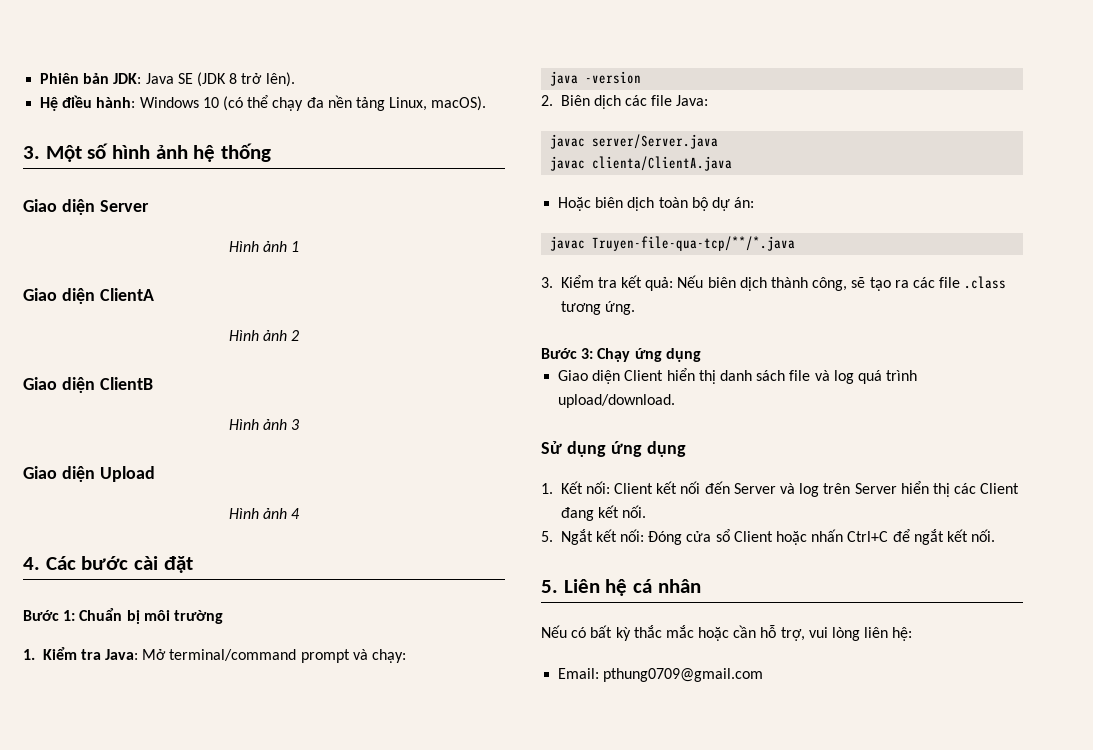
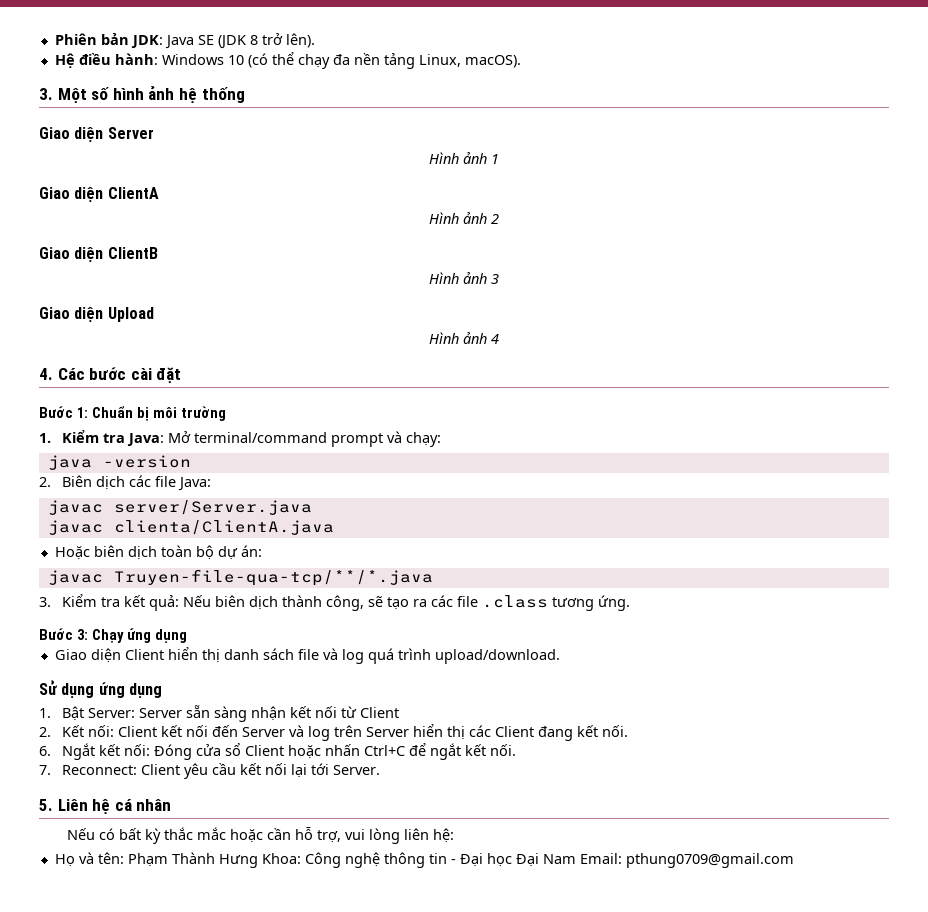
- 1. Kết nối: Client kết nối đến Server và log trên Server hiển thị các Client đang kết nối.
+ 1. Bật Server: Server sẵn sàng nhận kết nối từ Client
+ 2. Kết nối: Client kết nối đến Server và log trên Server hiển thị các Client đang kết nối.
- 5. Ngắt kết nối: Đóng cửa sổ Client hoặc nhấn Ctrl+C để ngắt kết nối.
+ 6. Ngắt kết nối: Đóng cửa sổ Client hoặc nhấn Ctrl+C để ngắt kết nối.
+ 7. Reconnect: Client yêu cầu kết nối lại tới Server.
- Email: pthung0709@gmail.com
+ Họ và tên: Phạm Thành Hưng Khoa: Công nghệ thông tin - Đại học Đại Nam Email: pthung0709@gmail.com

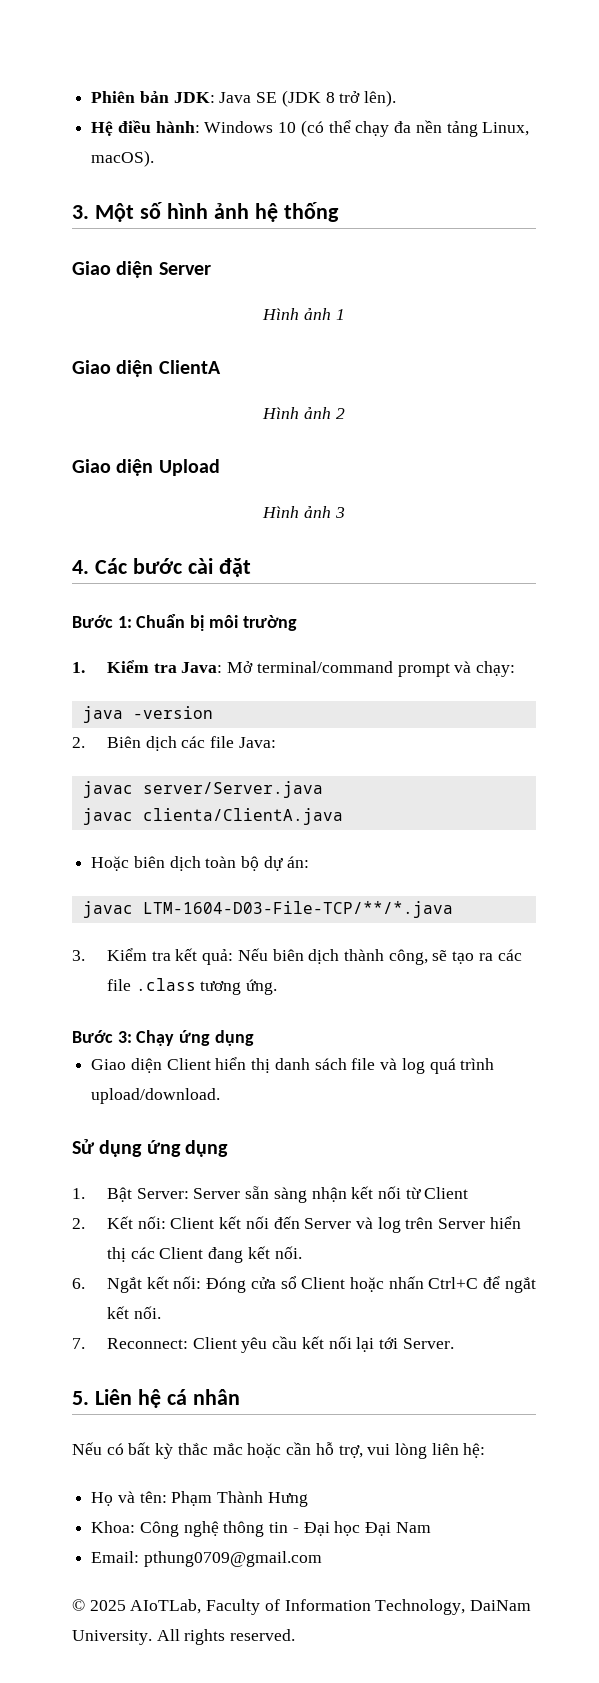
- Giao diện ClientB
+ Giao diện Upload
- Giao diện Upload
- Hình ảnh 4
- javac Truyen-file-qua-tcp/**/*.java
+ javac LTM-1604-D03-File-TCP/**/*.java
- Họ và tên: Phạm Thành Hưng Khoa: Công nghệ thông tin - Đại học Đại Nam Email: pthung0709@gmail.com
+ Họ và tên: Phạm Thành Hưng
+ Khoa: Công nghệ thông tin - Đại học Đại Nam
+ Email: pthung0709@gmail.com
+ © 2025 AIoTLab, Faculty of Information Technology, DaiNam University. All rights reserved.

